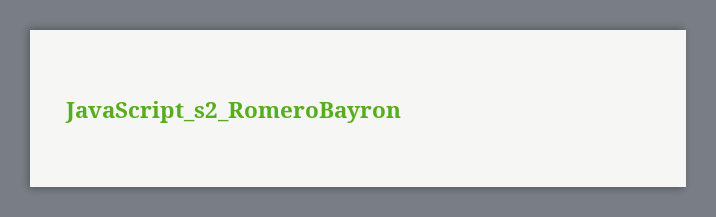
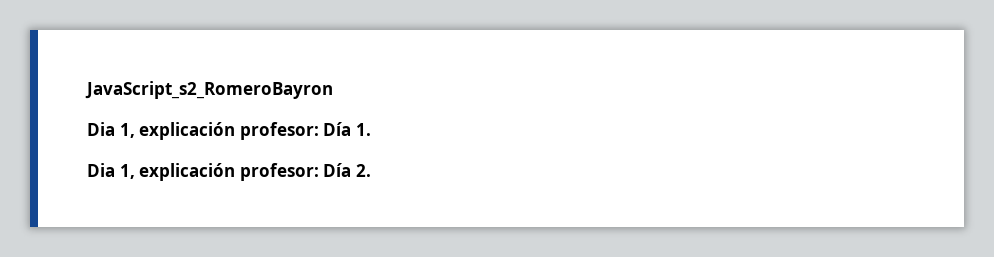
+ Dia 1, explicación profesor: Día 1.
+ Dia 1, explicación profesor: Día 2.

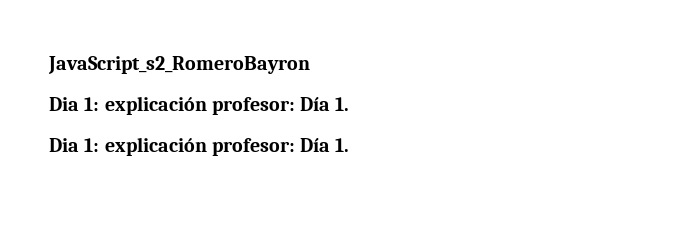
  JavaScript_s2_RomeroBayron
- Dia 1, explicación profesor: Día 1.
- Dia 1, explicación profesor: Día 2.
+ Dia 1: explicación profesor: Día 1.
+ Dia 1: explicación profesor: Día 1.

